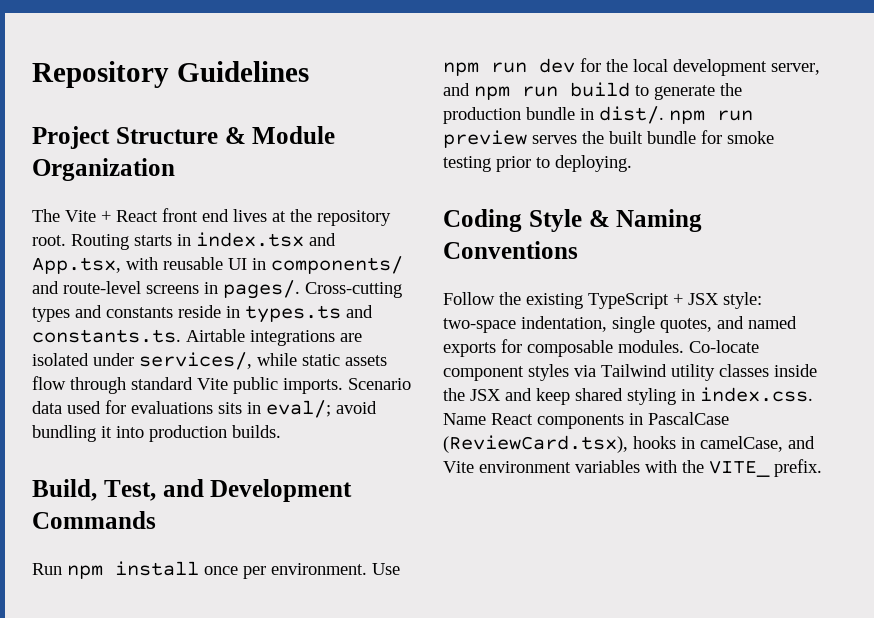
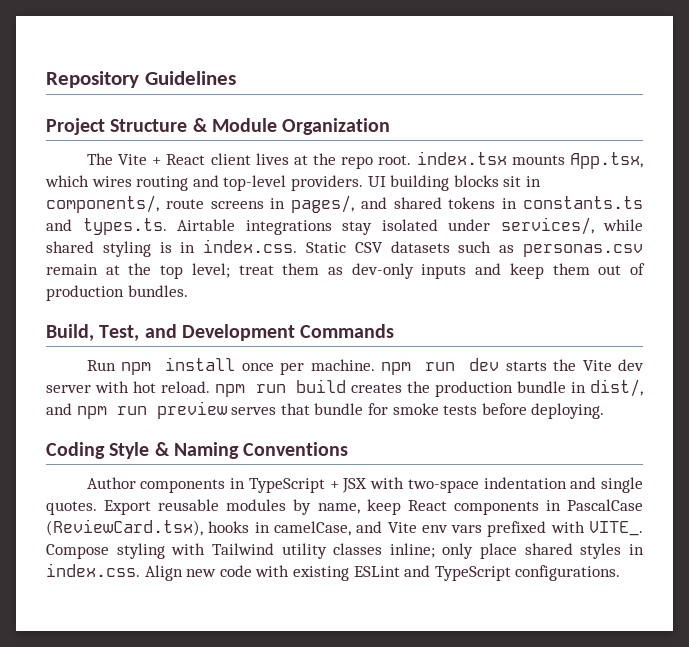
- The Vite + React front end lives at the repository root. Routing starts in index.tsx and App.tsx, with reusable UI in components/ and route-level screens in pages/. Cross-cutting types and constants reside in types.ts and constants.ts. Airtable integrations are isolated under services/, while static assets flow through standard Vite public imports. Scenario data used for evaluations sits in eval/; avoid bundling it into production builds.
+ The Vite + React client lives at the repo root. index.tsx mounts App.tsx, which wires routing and top-level providers. UI building blocks sit in components/, route screens in pages/, and shared tokens in constants.ts and types.ts. Airtable integrations stay isolated under services/, while shared styling is in index.css. Static CSV datasets such as personas.csv remain at the top level; treat them as dev-only inputs and keep them out of production bundles.
- Run npm install once per environment. Use npm run dev for the local development server, and npm run build to generate the production bundle in dist/. npm run preview serves the built bundle for smoke testing prior to deploying.
+ Run npm install once per machine. npm run dev starts the Vite dev server with hot reload. npm run build creates the production bundle in dist/, and npm run preview serves that bundle for smoke tests before deploying.
- Follow the existing TypeScript + JSX style: two-space indentation, single quotes, and named exports for composable modules. Co-locate component styles via Tailwind utility classes inside the JSX and keep shared styling in index.css. Name React components in PascalCase (ReviewCard.tsx), hooks in camelCase, and Vite environment variables with the VITE_ prefix.
+ Author components in TypeScript + JSX with two-space indentation and single quotes. Export reusable modules by name, keep React components in PascalCase (ReviewCard.tsx), hooks in camelCase, and Vite env vars prefixed with VITE_. Compose styling with Tailwind utility classes inline; only place shared styles in index.css. Align new code with existing ESLint and TypeScript configurations.

